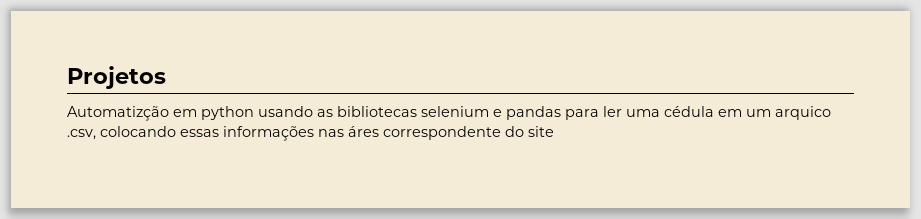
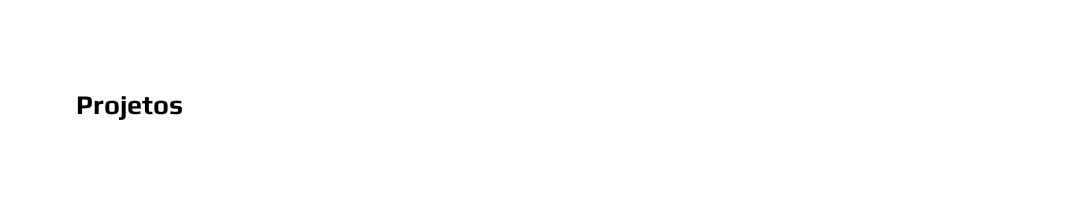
- Automatizção em python usando as bibliotecas selenium e pandas para ler uma cédula em um arquico .csv, colocando essas informações nas áres correspondente do site

